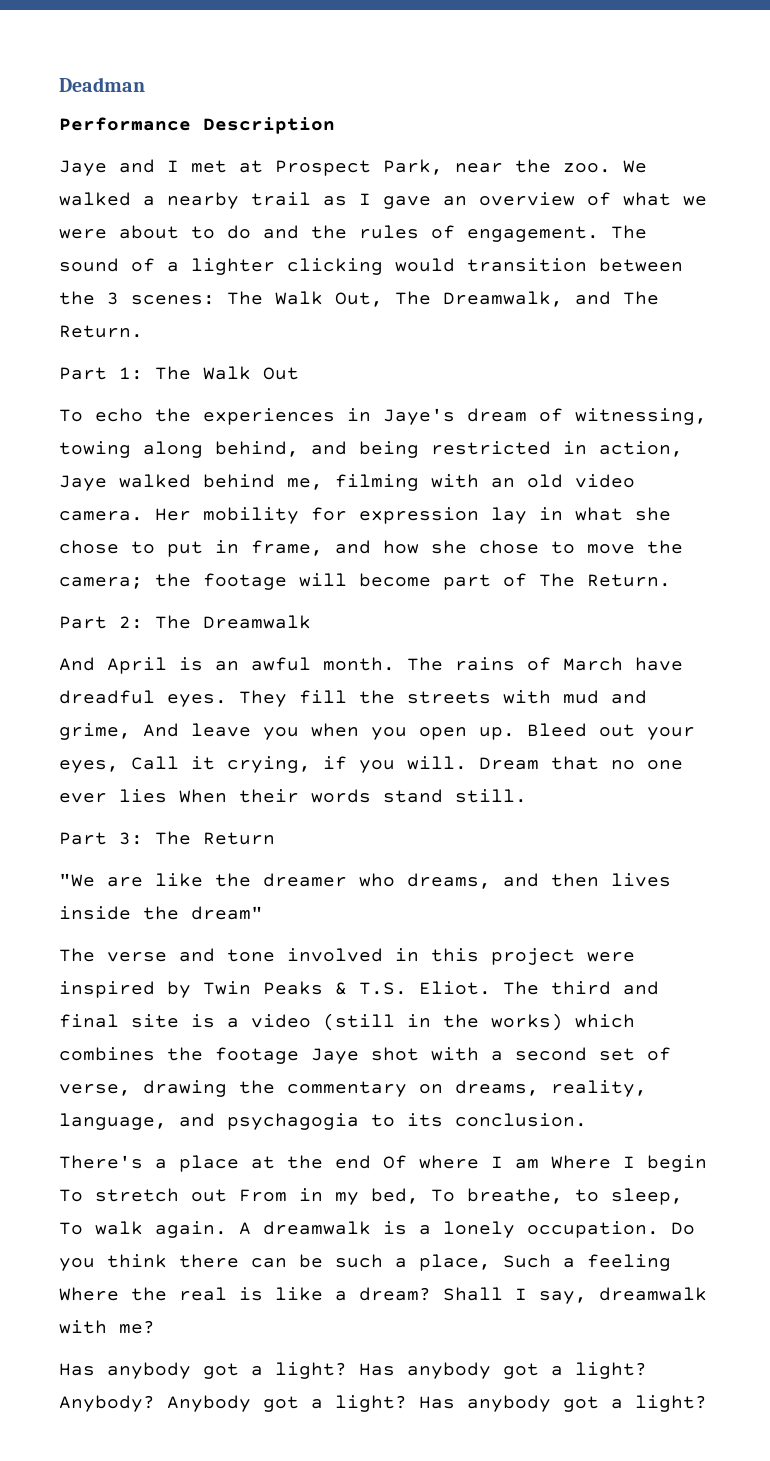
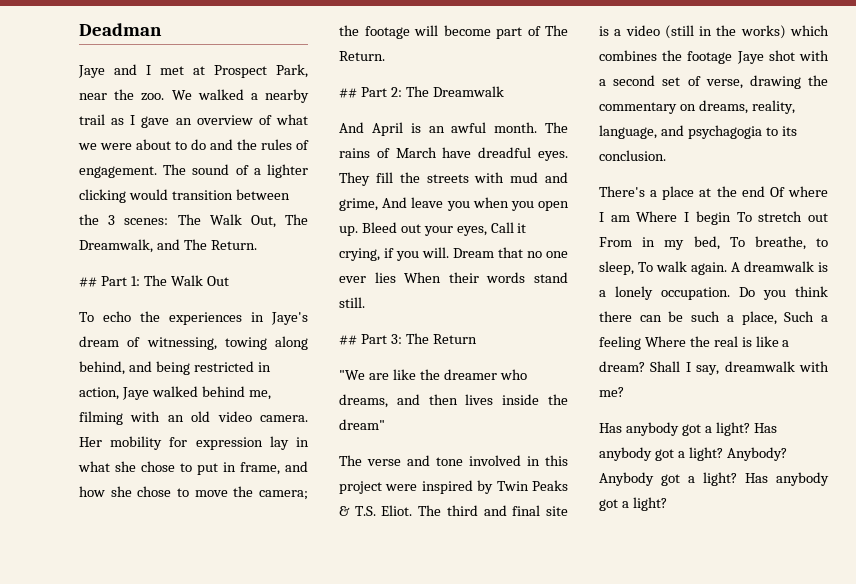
- Performance Description
- Part 1: The Walk Out
+ ## Part 1: The Walk Out
- Part 2: The Dreamwalk
+ ## Part 2: The Dreamwalk
- Part 3: The Return
+ ## Part 3: The Return

